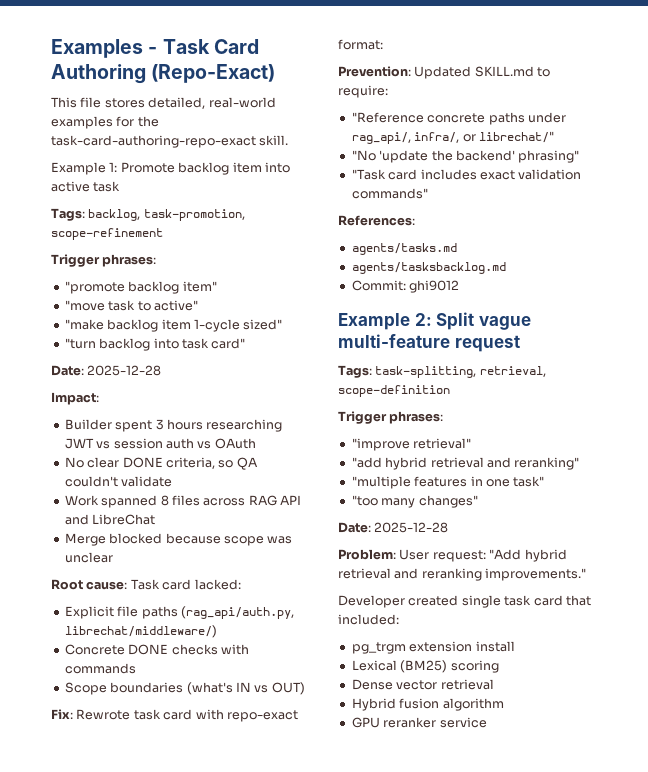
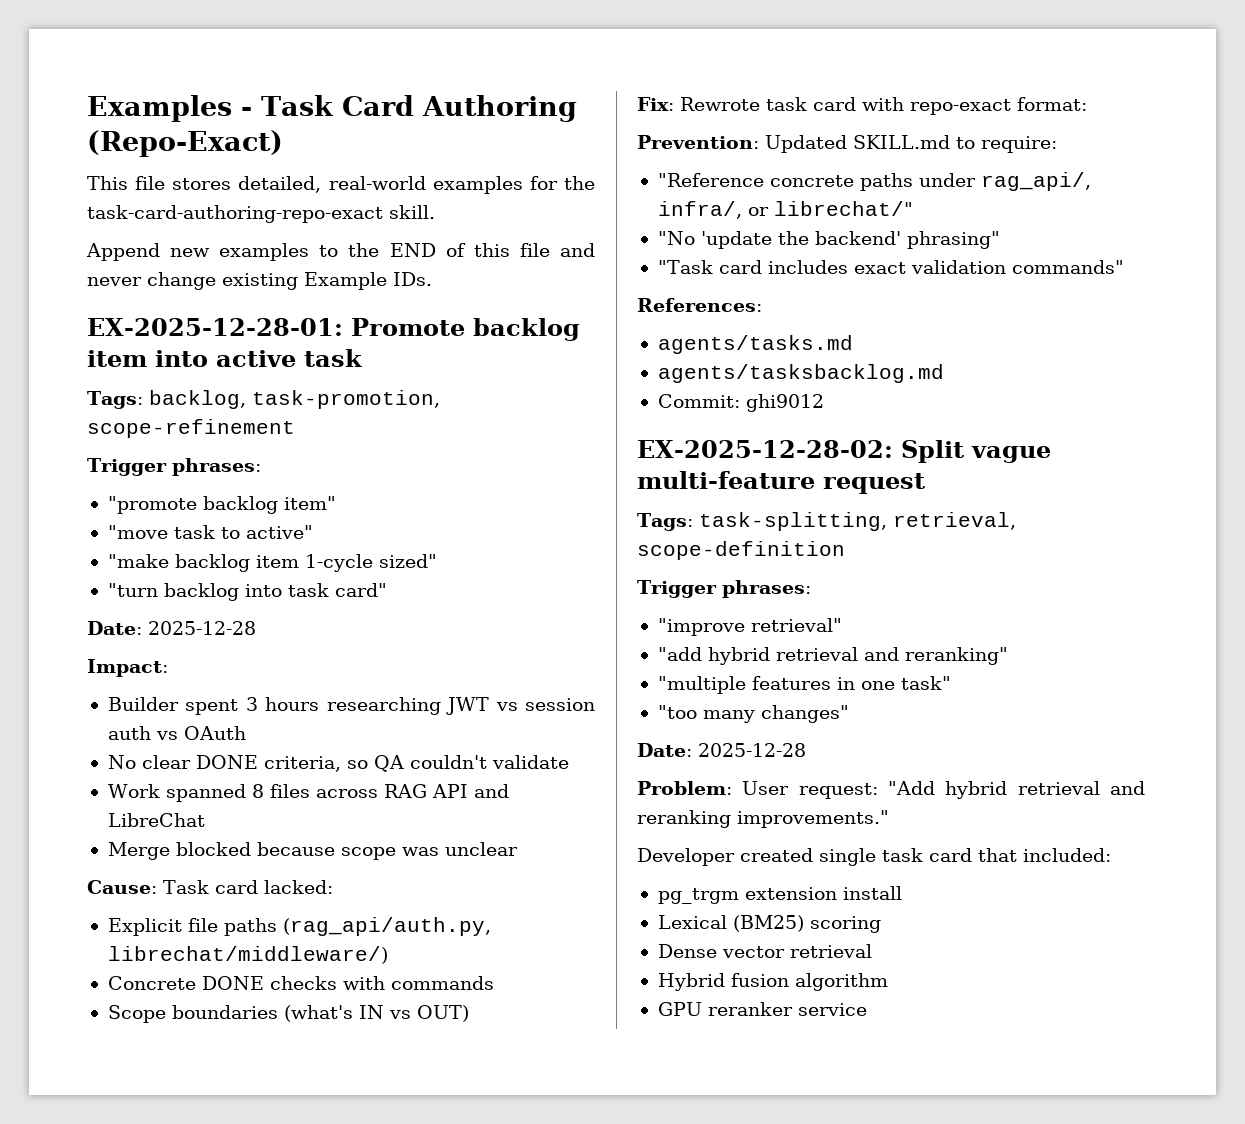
- Example 1: Promote backlog item into active task
+ Append new examples to the END of this file and never change existing Example IDs.
+ EX-2025-12-28-01: Promote backlog item into active task
- Root cause: Task card lacked:
+ Cause: Task card lacked:
- Example 2: Split vague multi-feature request
+ EX-2025-12-28-02: Split vague multi-feature request

